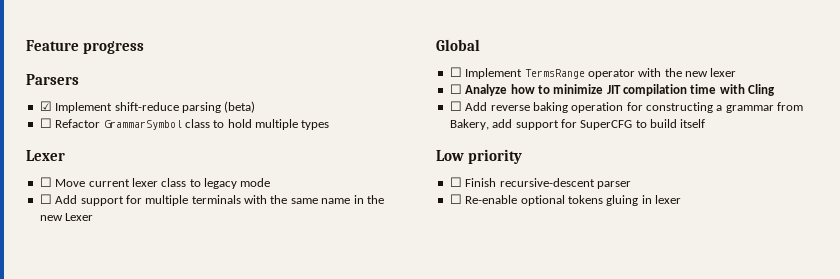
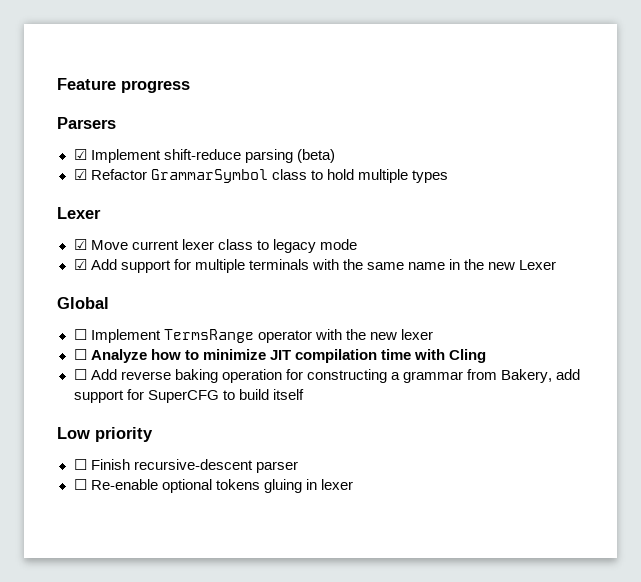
- ☐ Refactor GrammarSymbol class to hold multiple types
+ ☑ Refactor GrammarSymbol class to hold multiple types
- ☐ Move current lexer class to legacy mode
+ ☑ Move current lexer class to legacy mode
- ☐ Add support for multiple terminals with the same name in the new Lexer
+ ☑ Add support for multiple terminals with the same name in the new Lexer

